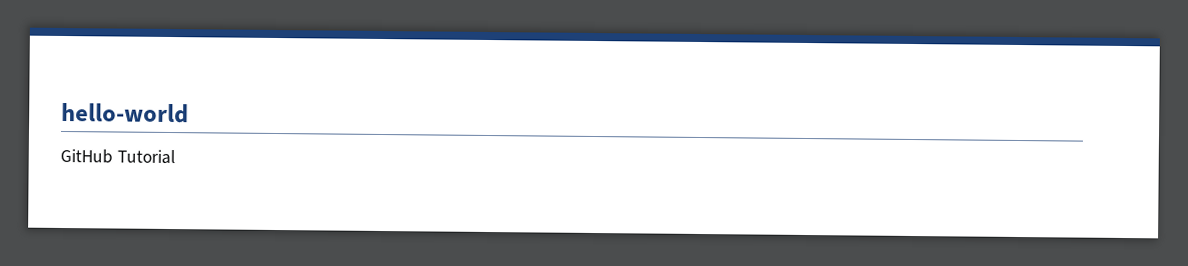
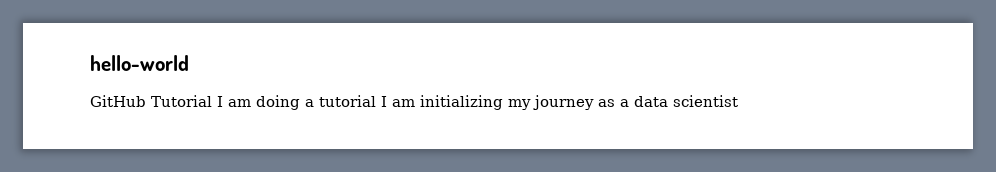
- GitHub Tutorial
+ GitHub Tutorial I am doing a tutorial I am initializing my journey as a data scientist

